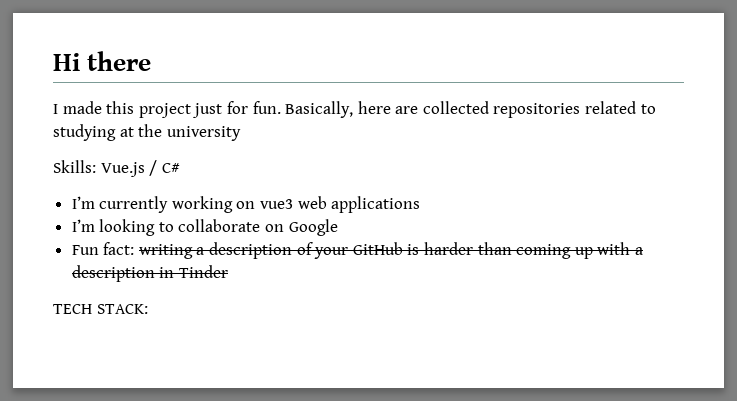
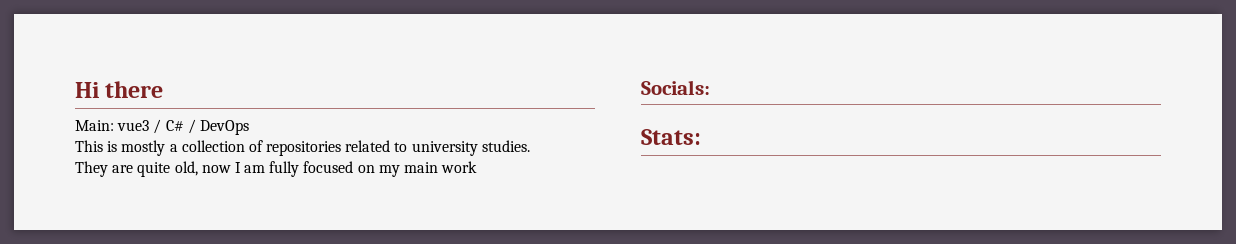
- I made this project just for fun. Basically, here are collected repositories related to studying at the university
- Skills: Vue.js / C#
- I’m currently working on vue3 web applications
- I’m looking to collaborate on Google
- Fun fact: writing a description of your GitHub is harder than coming up with a description in Tinder
- TECH STACK:
+ Main: vue3 / C# / DevOps
+ This is mostly a collection of repositories related to university studies.
+ They are quite old, now I am fully focused on my main work
+ Socials:
+ Stats:

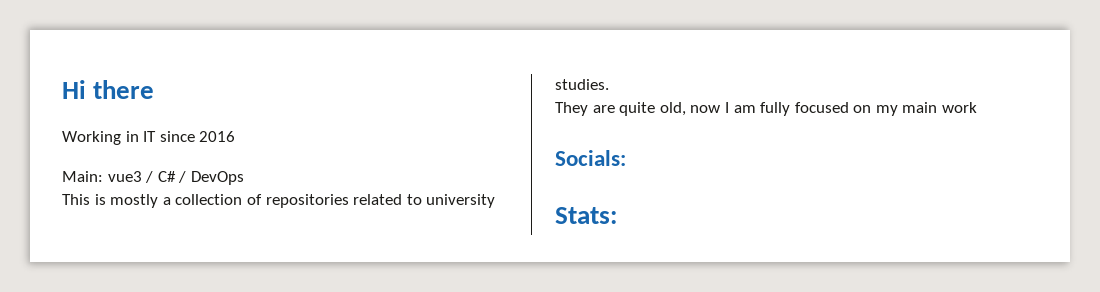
+ Working in IT since 2016

